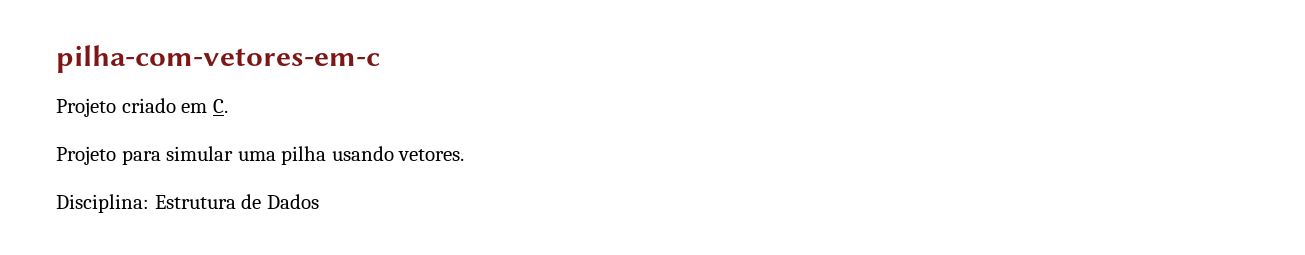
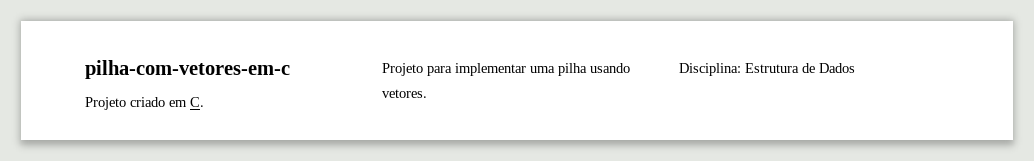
- Projeto para simular uma pilha usando vetores.
+ Projeto para implementar uma pilha usando vetores.

